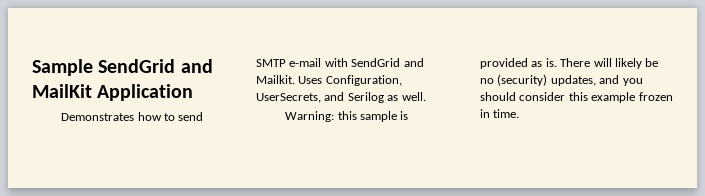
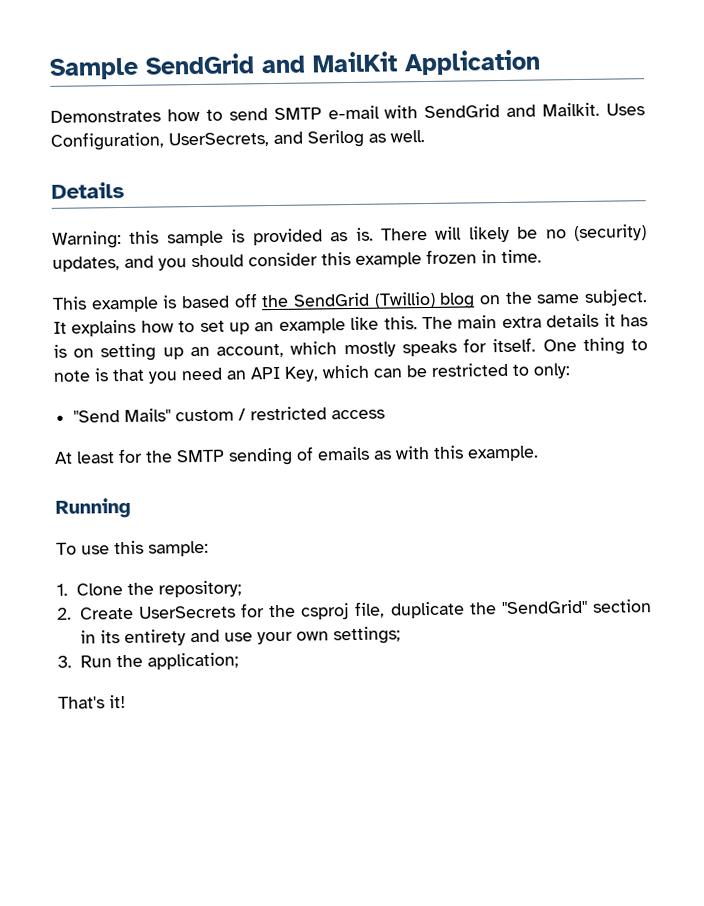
+ Details
+ This example is based off the SendGrid (Twillio) blog on the same subject. It explains how to set up an example like this. The main extra details it has is on setting up an account, which mostly speaks for itself. One thing to note is that you need an API Key, which can be restricted to only:
+ "Send Mails" custom / restricted access
+ At least for the SMTP sending of emails as with this example.
+ Running
+ To use this sample:
+ 1. Clone the repository;
+ 2. Create UserSecrets for the csproj file, duplicate the "SendGrid" section in its entirety and use your own settings;
+ 3. Run the application;
+ That's it!

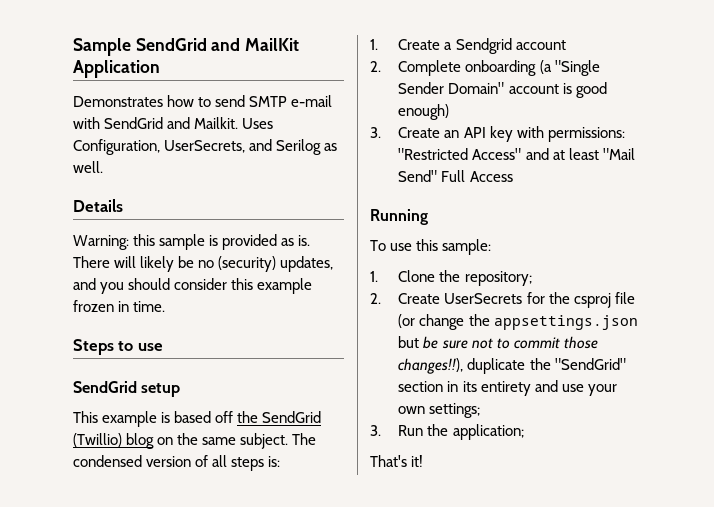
+ Steps to use
+ SendGrid setup
- It explains how to set up an example like this. The main extra details it has is on setting up an account, which mostly speaks for itself. One thing to note is that you need an API Key, which can be restricted to only:
- "Send Mails" custom / restricted access
- At least for the SMTP sending of emails as with this example.
+ The condensed version of all steps is:
+ 1. Create a Sendgrid account
+ 2. Complete onboarding (a "Single Sender Domain" account is good enough)
+ 3. Create an API key with permissions: "Restricted Access" and at least "Mail Send" Full Access
- 2. Create UserSecrets for the csproj file, duplicate the "SendGrid" section in its entirety and use your own settings;
+ 2. Create UserSecrets for the csproj file (or change the appsettings.json but be sure not to commit those changes!!), duplicate the "SendGrid" section in its entirety and use your own settings;

